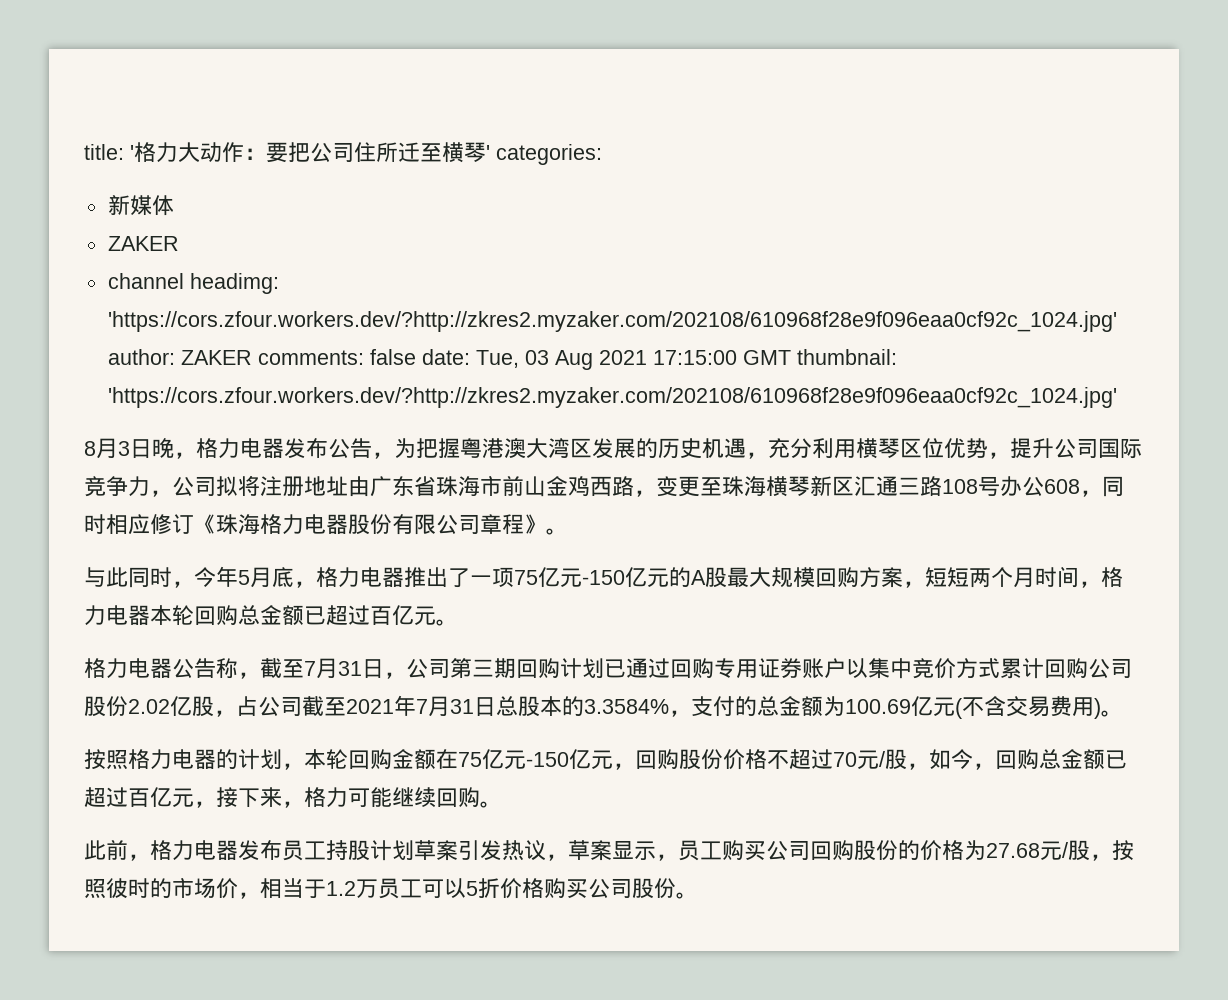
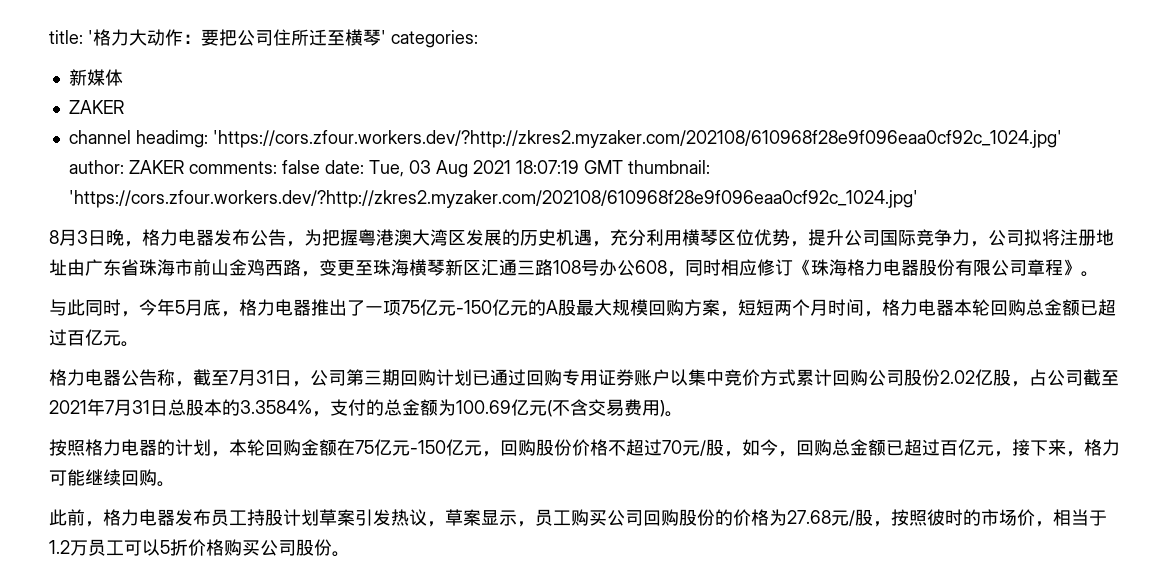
- channel headimg: 'https://cors.zfour.workers.dev/?http://zkres2.myzaker.com/202108/610968f28e9f096eaa0cf92c_1024.jpg' author: ZAKER comments: false date: Tue, 03 Aug 2021 17:15:00 GMT thumbnail: 'https://cors.zfour.workers.dev/?http://zkres2.myzaker.com/202108/610968f28e9f096eaa0cf92c_1024.jpg'
+ channel headimg: 'https://cors.zfour.workers.dev/?http://zkres2.myzaker.com/202108/610968f28e9f096eaa0cf92c_1024.jpg' author: ZAKER comments: false date: Tue, 03 Aug 2021 18:07:19 GMT thumbnail: 'https://cors.zfour.workers.dev/?http://zkres2.myzaker.com/202108/610968f28e9f096eaa0cf92c_1024.jpg'

